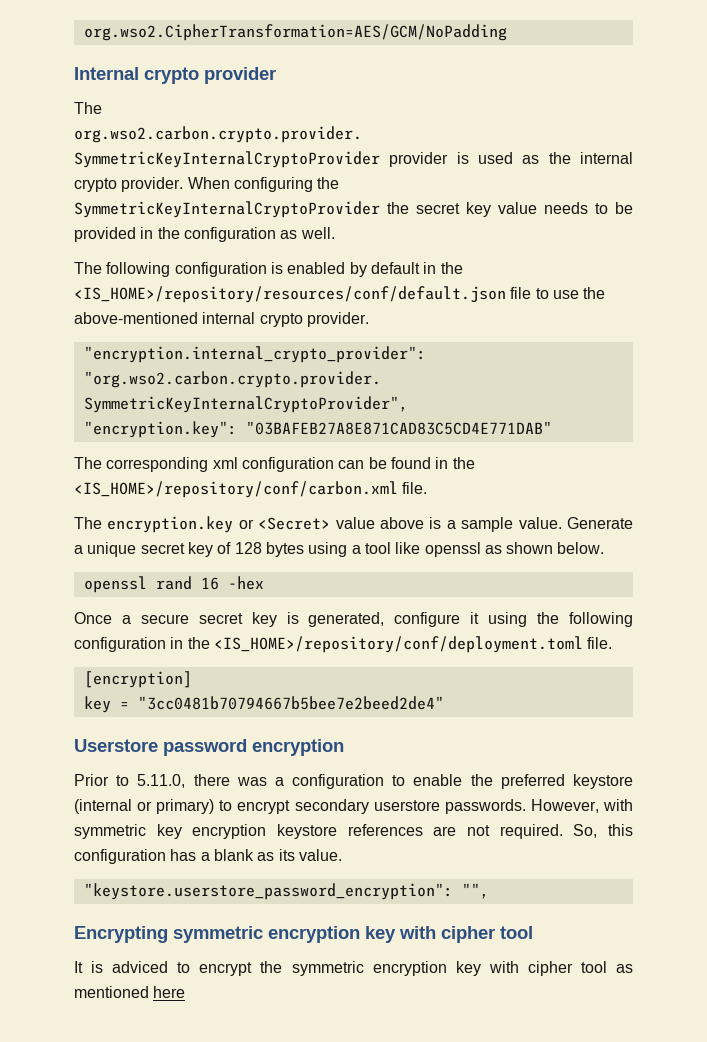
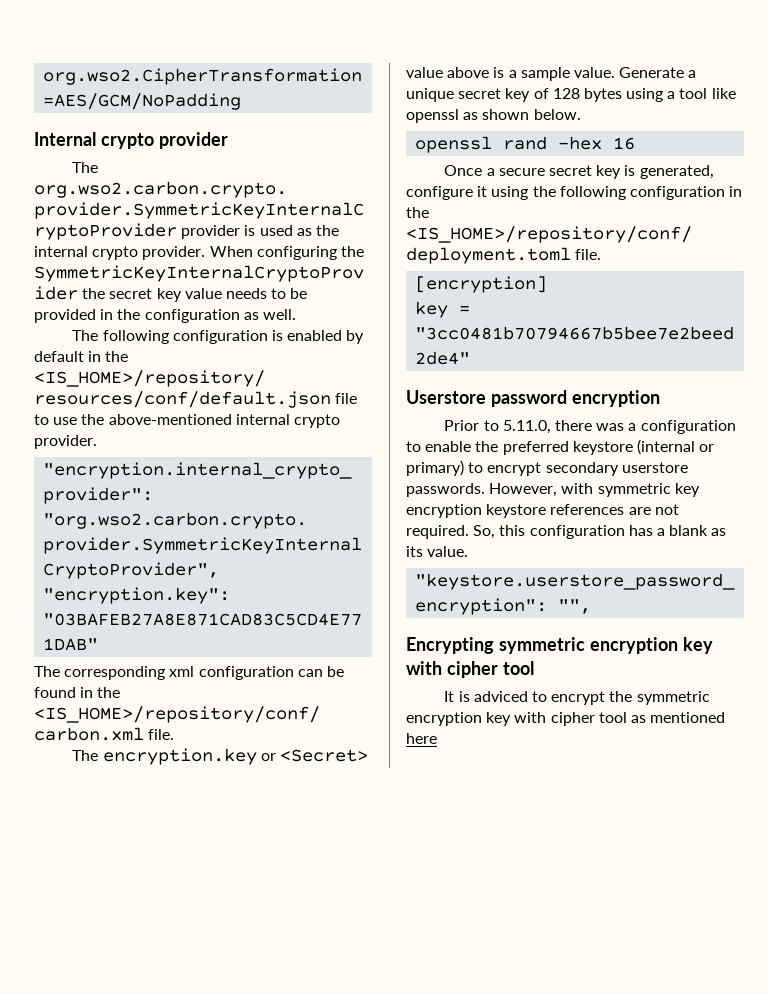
- openssl rand 16 -hex
+ openssl rand -hex 16

